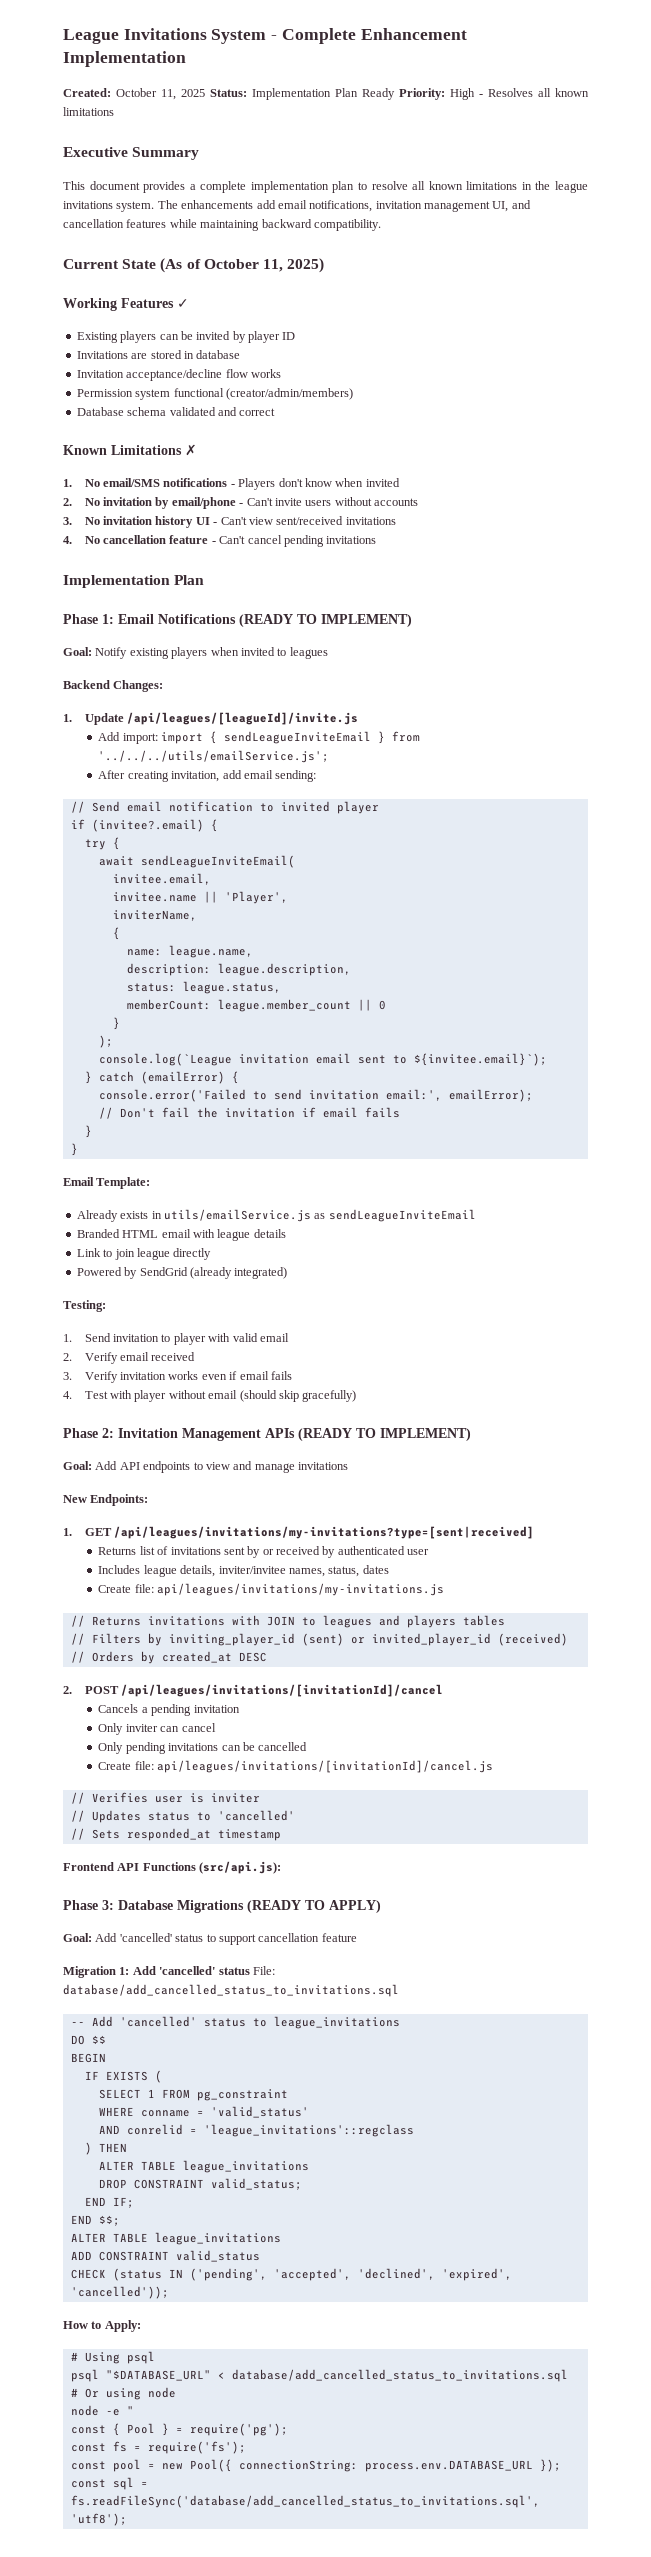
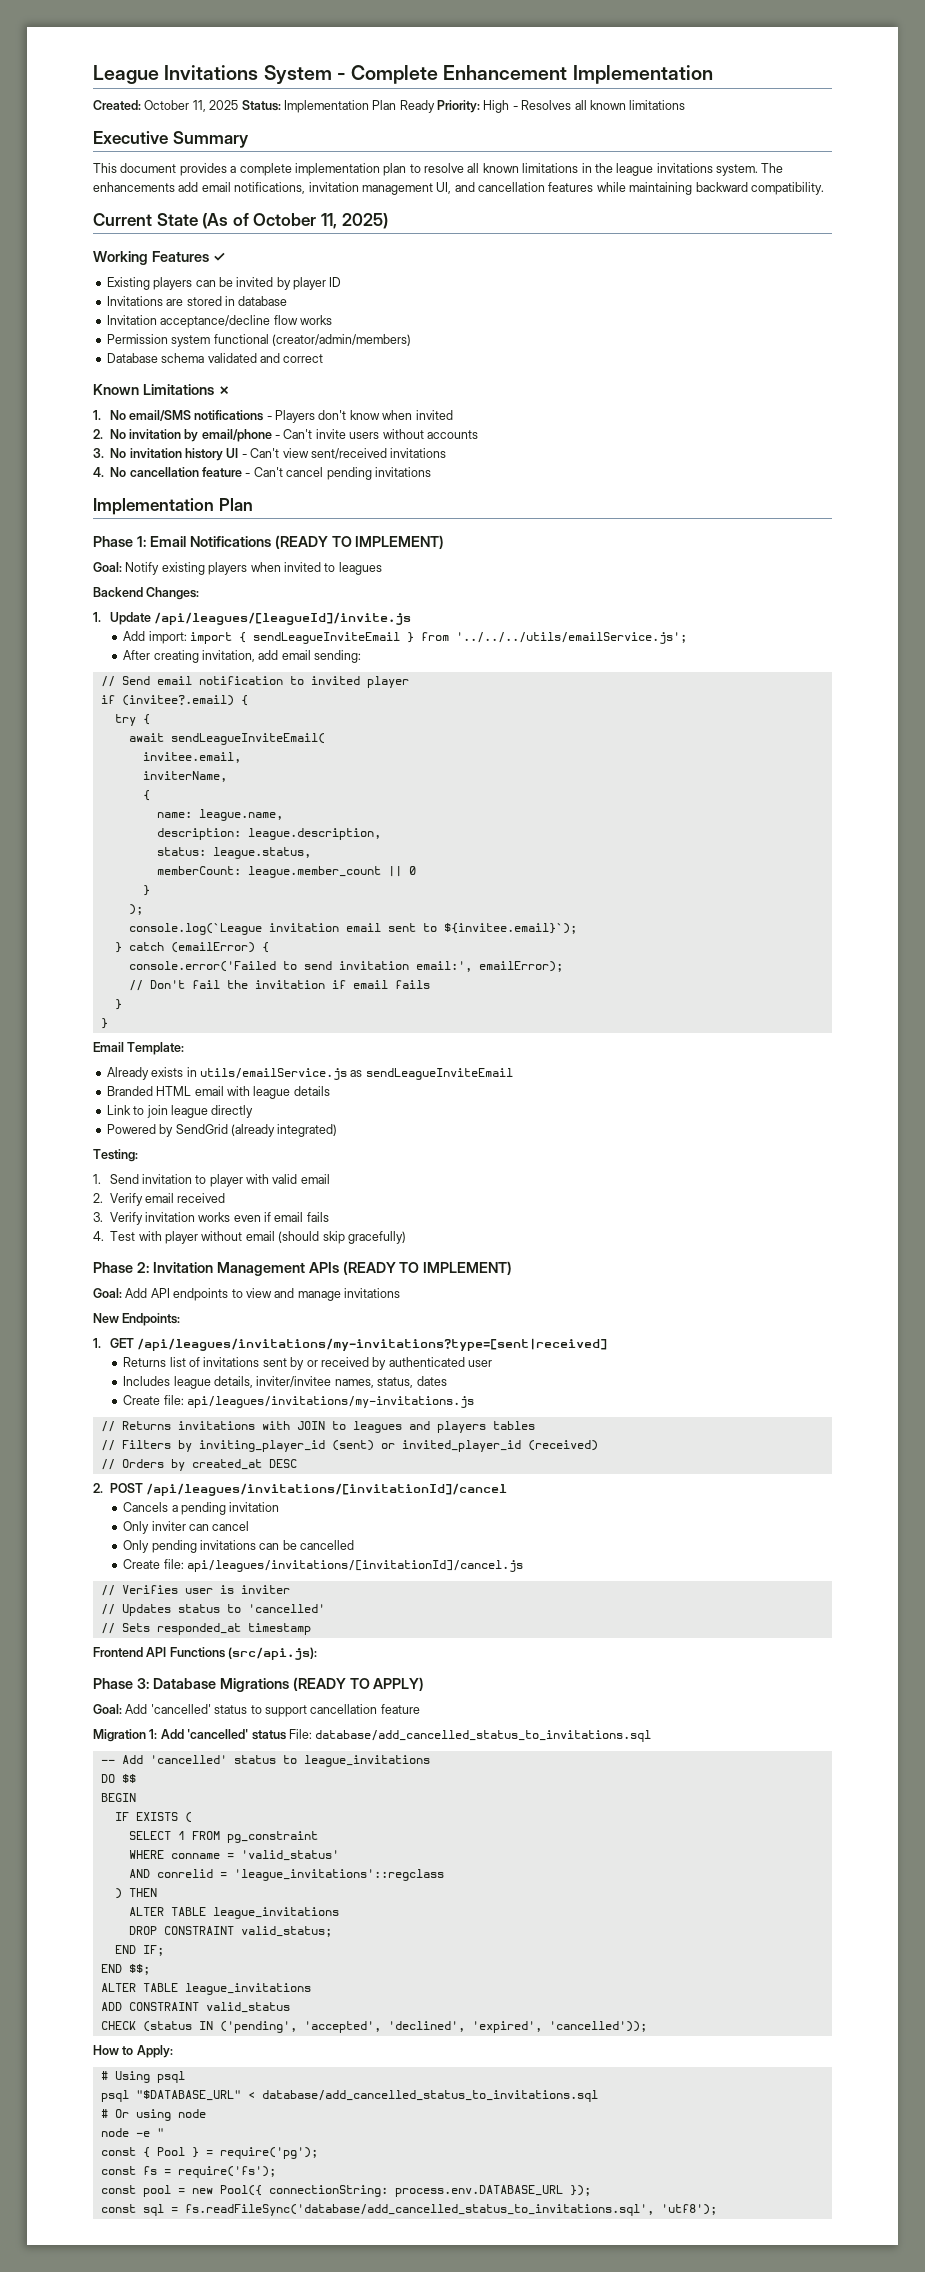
- invitee.name || 'Player',

